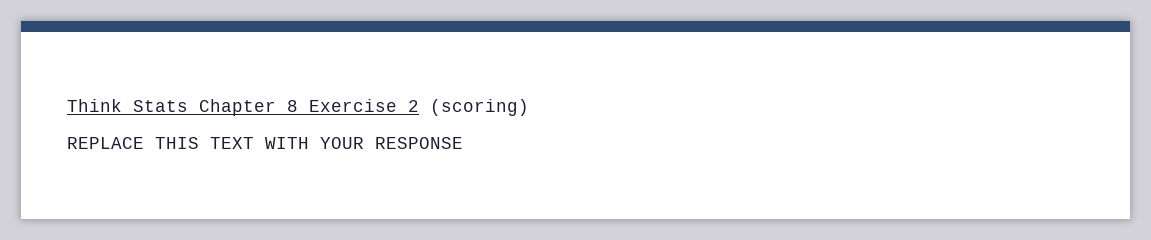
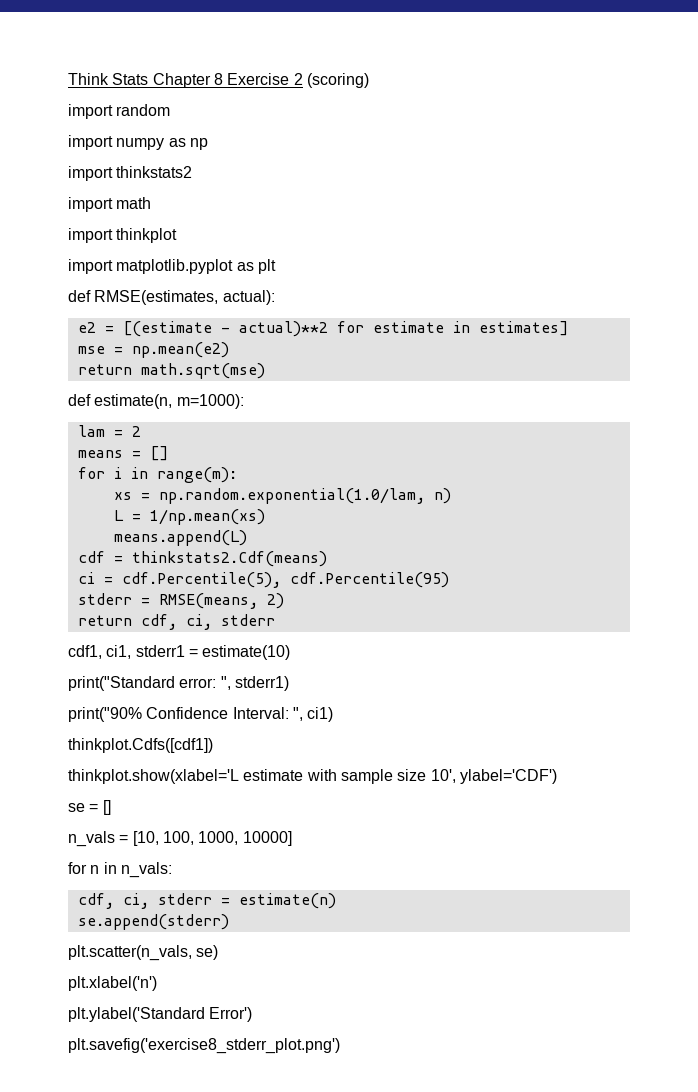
- REPLACE THIS TEXT WITH YOUR RESPONSE
+ import random
+ import numpy as np
+ import thinkstats2
+ import math
+ import thinkplot
+ import matplotlib.pyplot as plt
+ def RMSE(estimates, actual):
+ e2 = [(estimate - actual)**2 for estimate in estimates]
+ mse = np.mean(e2)
+ return math.sqrt(mse)
+ def estimate(n, m=1000):
+ lam = 2
+ means = []
+ for i in range(m):
+ xs = np.random.exponential(1.0/lam, n)
+ L = 1/np.mean(xs)
+ means.append(L)
+ cdf = thinkstats2.Cdf(means)
+ ci = cdf.Percentile(5), cdf.Percentile(95)
+ stderr = RMSE(means, 2)
+ return cdf, ci, stderr
+ cdf1, ci1, stderr1 = estimate(10)
+ print("Standard error: ", stderr1)
+ print("90% Confidence Interval: ", ci1)
+ thinkplot.Cdfs([cdf1])
+ thinkplot.show(xlabel='L estimate with sample size 10', ylabel='CDF')
+ se = []
+ n_vals = [10, 100, 1000, 10000]
+ for n in n_vals:
+ cdf, ci, stderr = estimate(n)
+ se.append(stderr)
+ plt.scatter(n_vals, se)
+ plt.xlabel('n')
+ plt.ylabel('Standard Error')
+ plt.savefig('exercise8_stderr_plot.png')

